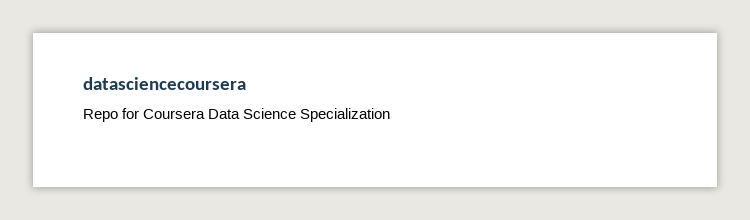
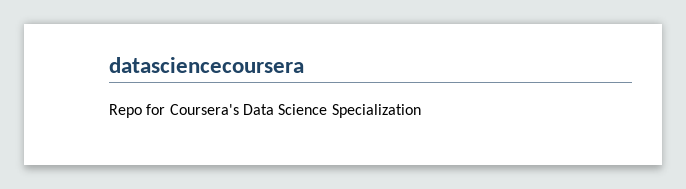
- Repo for Coursera Data Science Specialization
+ Repo for Coursera's Data Science Specialization

